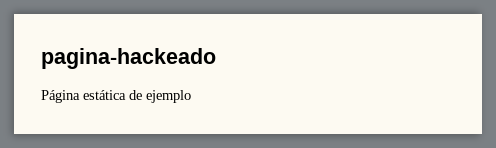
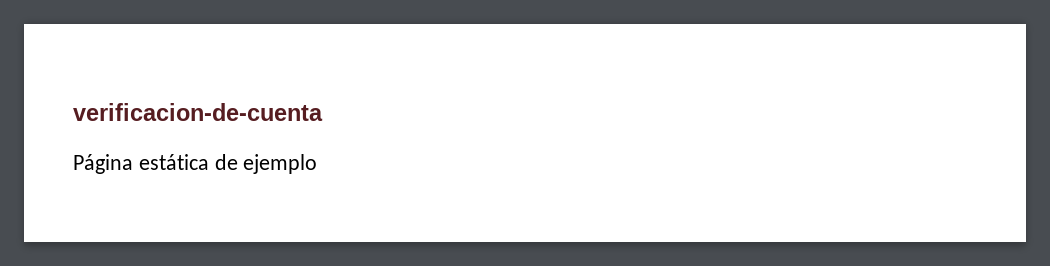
- pagina-hackeado
+ verificacion-de-cuenta

